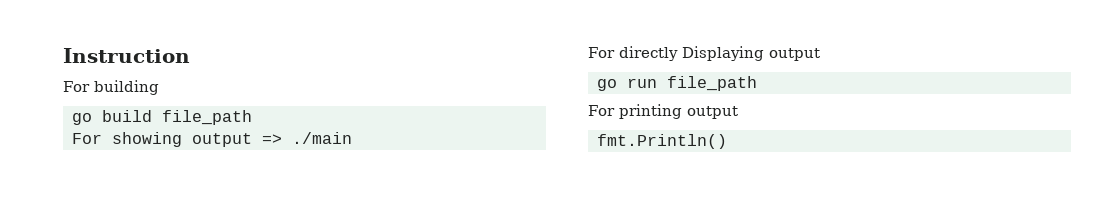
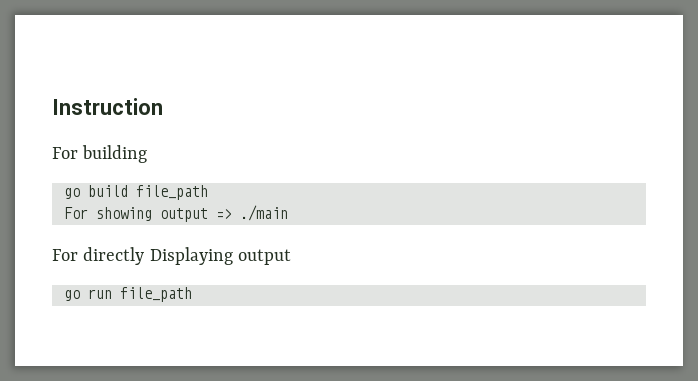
- For printing output
- fmt.Println()

